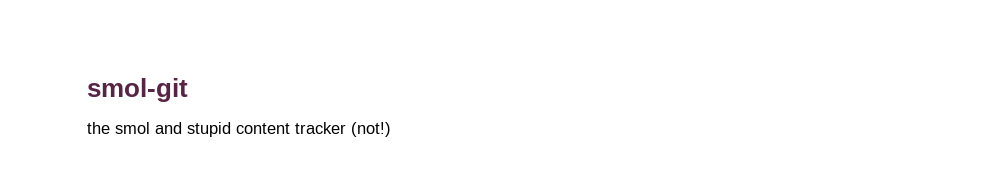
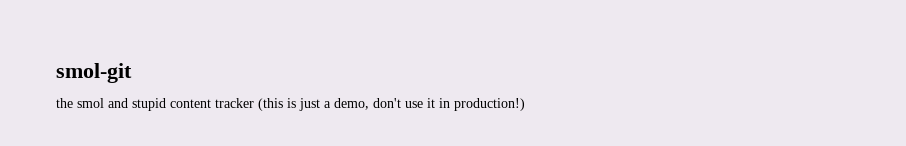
- the smol and stupid content tracker (not!)
+ the smol and stupid content tracker (this is just a demo, don't use it in production!)

